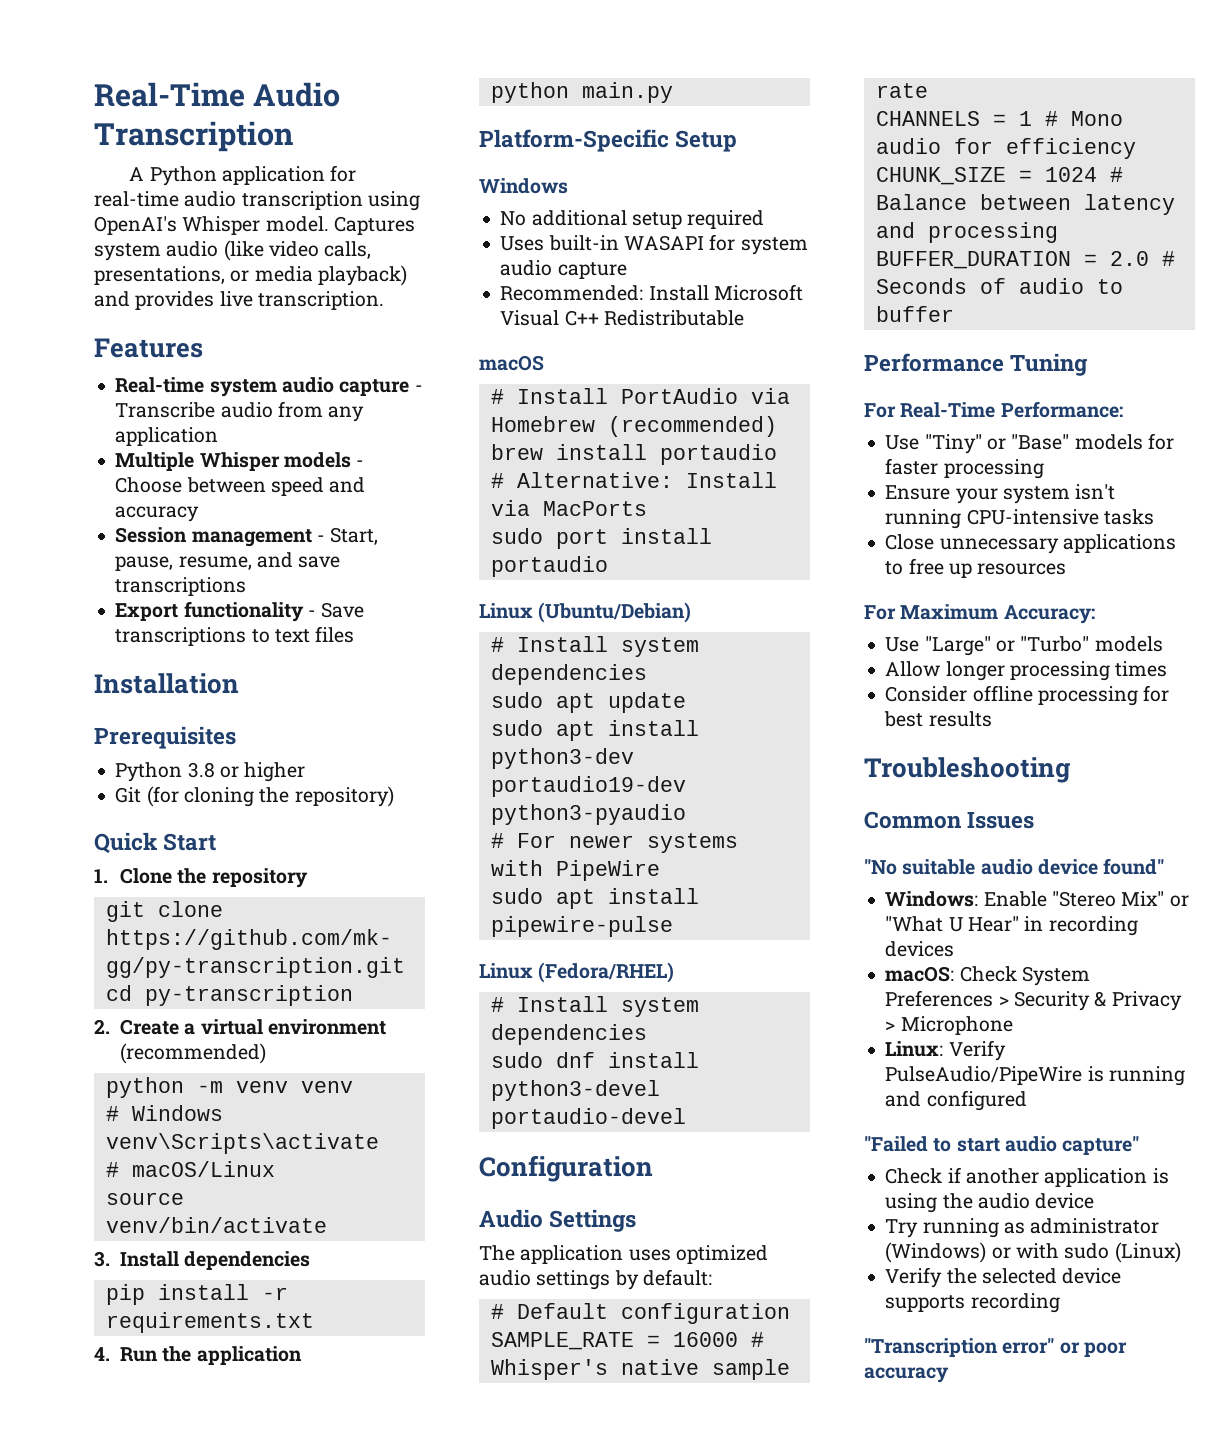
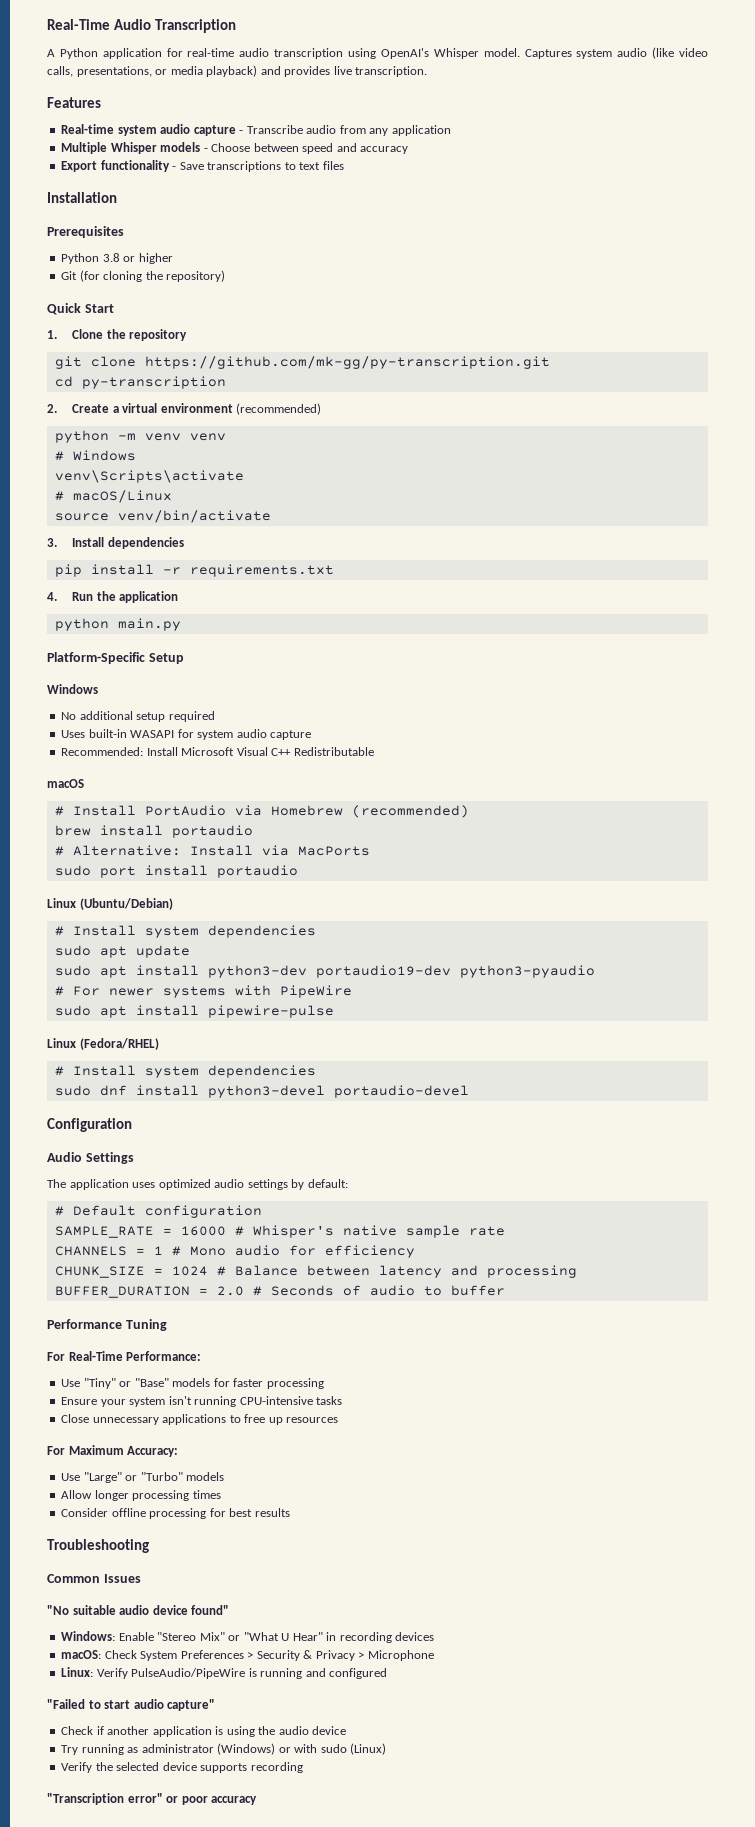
- Session management - Start, pause, resume, and save transcriptions

